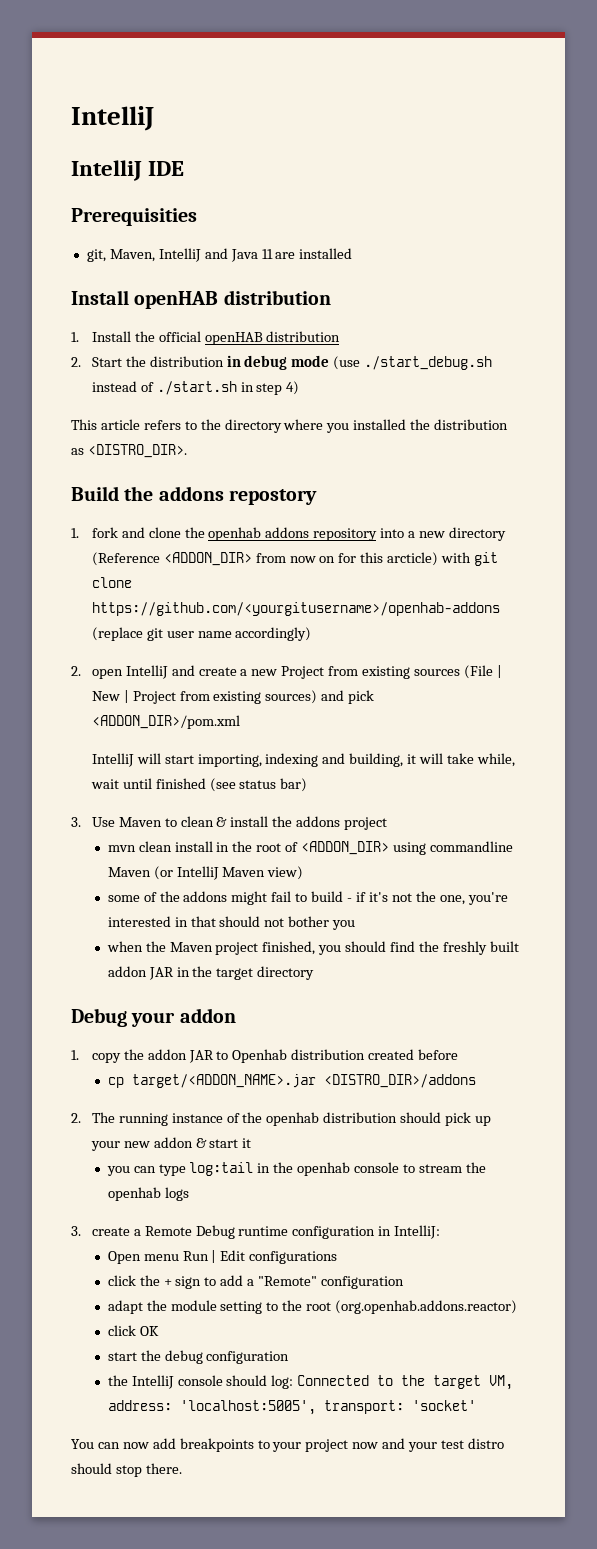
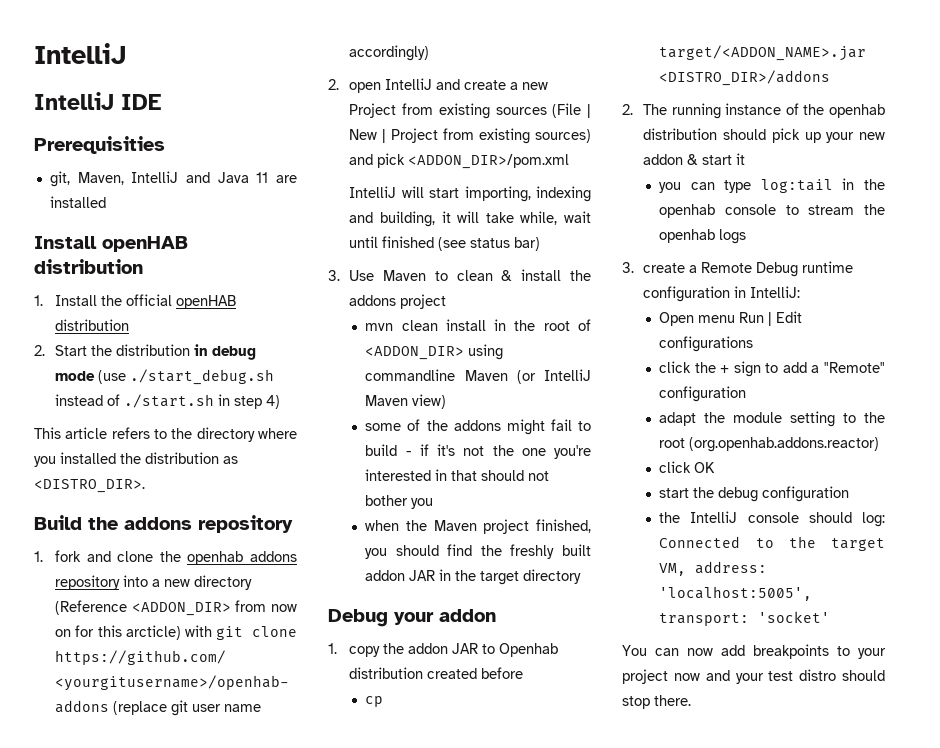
- Build the addons repostory
+ Build the addons repository
- some of the addons might fail to build - if it's not the one, you're interested in that should not bother you
+ some of the addons might fail to build - if it's not the one you're interested in that should not bother you

